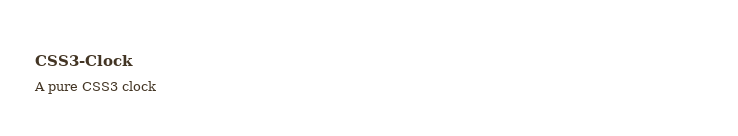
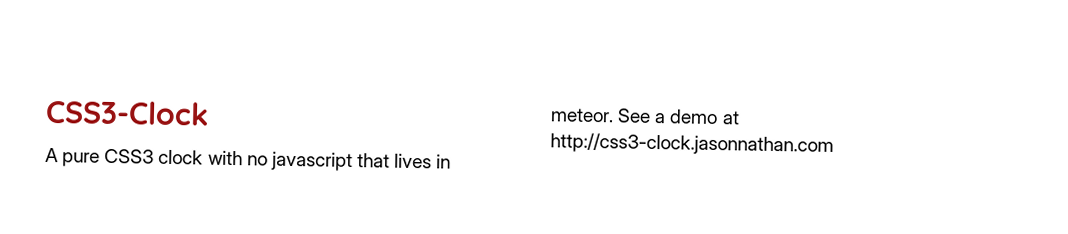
- A pure CSS3 clock
+ A pure CSS3 clock with no javascript that lives in meteor. See a demo at http://css3-clock.jasonnathan.com

